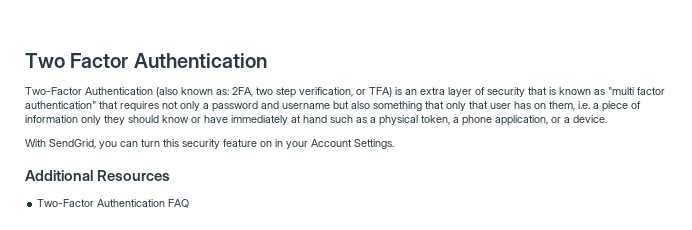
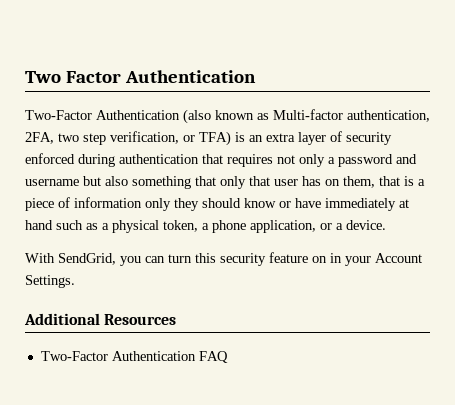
- Two-Factor Authentication (also known as: 2FA, two step verification, or TFA) is an extra layer of security that is known as "multi factor authentication" that requires not only a password and username but also something that only that user has on them, i.e. a piece of information only they should know or have immediately at hand such as a physical token, a phone application, or a device.
+ Two-Factor Authentication (also known as Multi-factor authentication, 2FA, two step verification, or TFA) is an extra layer of security enforced during authentication that requires not only a password and username but also something that only that user has on them, that is a piece of information only they should know or have immediately at hand such as a physical token, a phone application, or a device.

